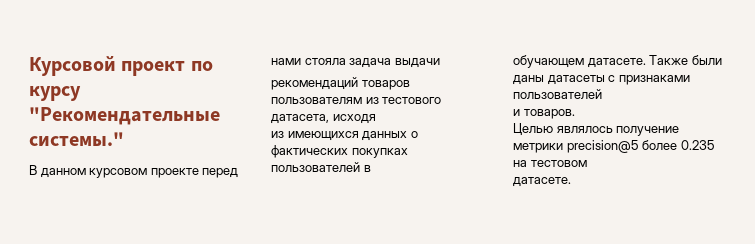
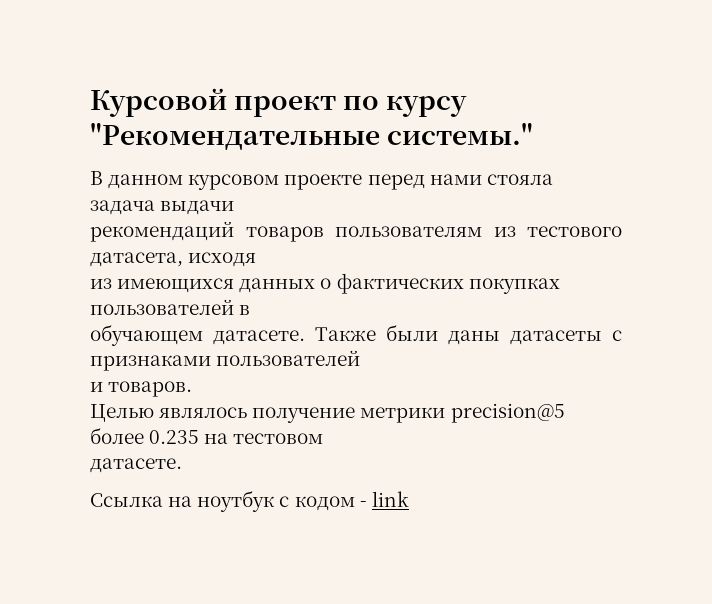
+ Ссылка на ноутбук с кодом - link

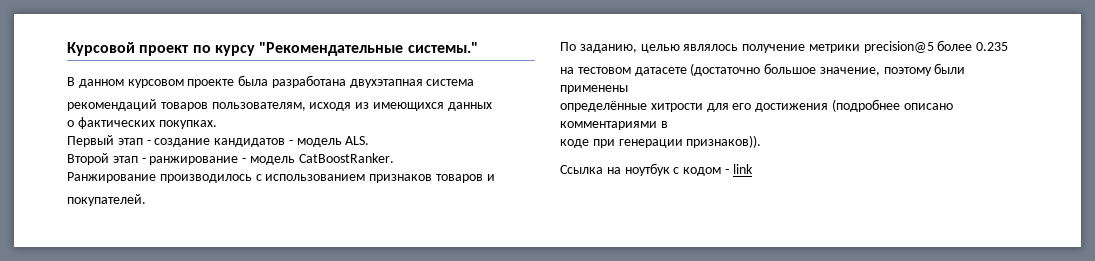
- В данном курсовом проекте перед нами стояла задача выдачи
- рекомендаций товаров пользователям из тестового датасета, исходя
- из имеющихся данных о фактических покупках пользователей в
- обучающем датасете. Также были даны датасеты с признаками пользователей
- и товаров.
- Целью являлось получение метрики precision@5 более 0.235 на тестовом
- датасете.
+ В данном курсовом проекте была разработана двухэтапная система
+ рекомендаций товаров пользователям, исходя из имеющихся данных
+ о фактических покупках.
+ Первый этап - создание кандидатов - модель ALS.
+ Второй этап - ранжирование - модель CatBoostRanker.
+ Ранжирование производилось с использованием признаков товаров и
+ покупателей.
+ По заданию, целью являлось получение метрики precision@5 более 0.235
+ на тестовом датасете (достаточно большое значение, поэтому были применены
+ определённые хитрости для его достижения (подробнее описано комментариями в
+ коде при генерации признаков)).

